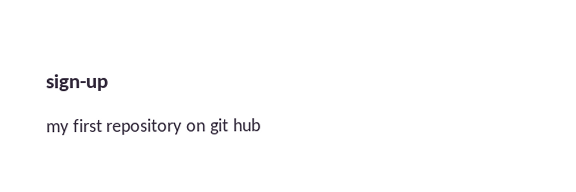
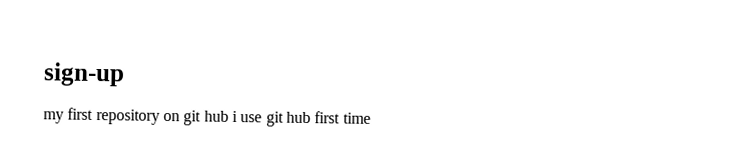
- my first repository on git hub
+ my first repository on git hub i use git hub first time

